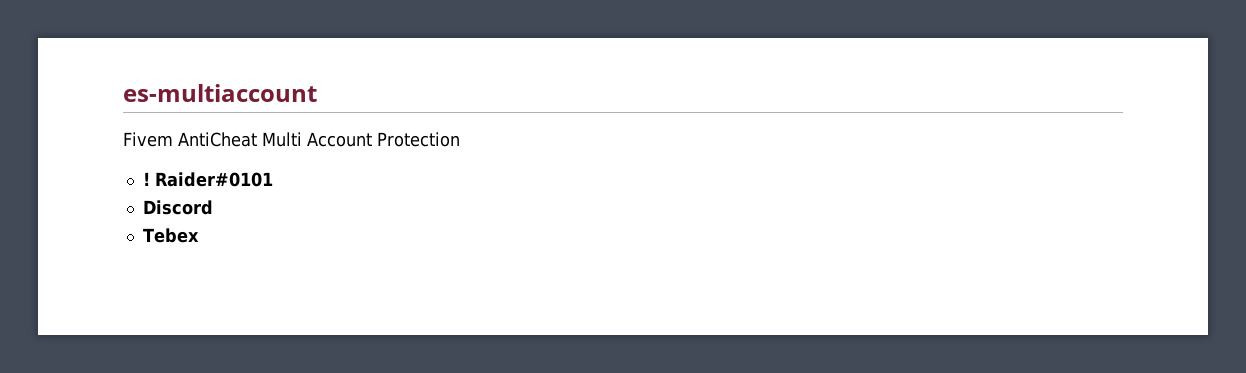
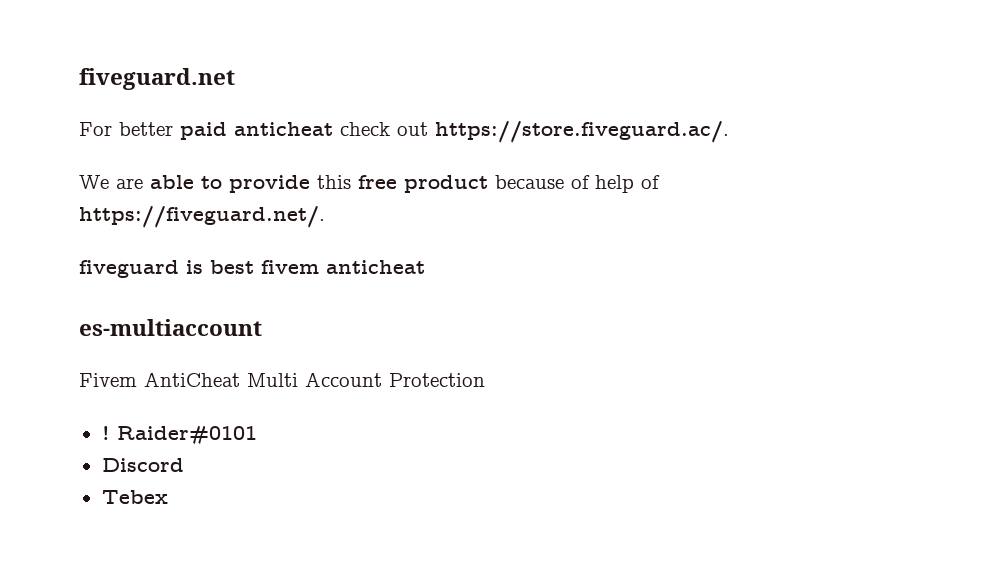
+ fiveguard.net
+ For better paid anticheat check out https://store.fiveguard.ac/.
+ We are able to provide this free product because of help of https://fiveguard.net/.
+ fiveguard is best fivem anticheat

